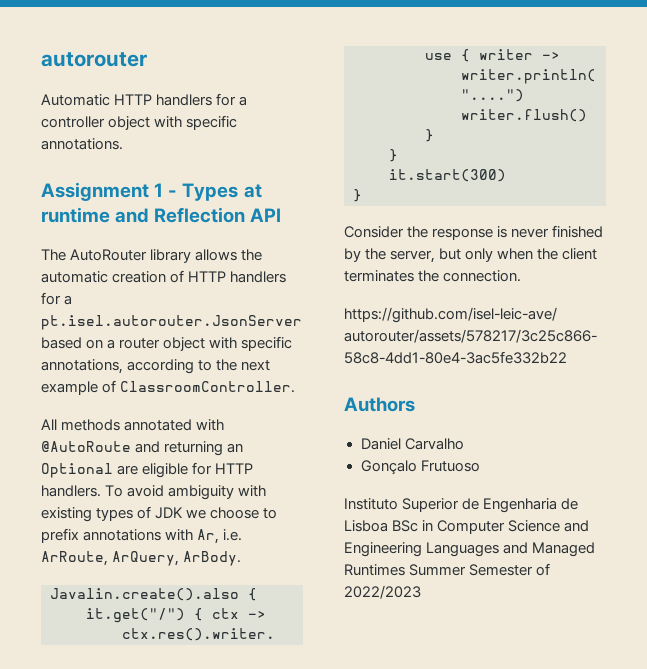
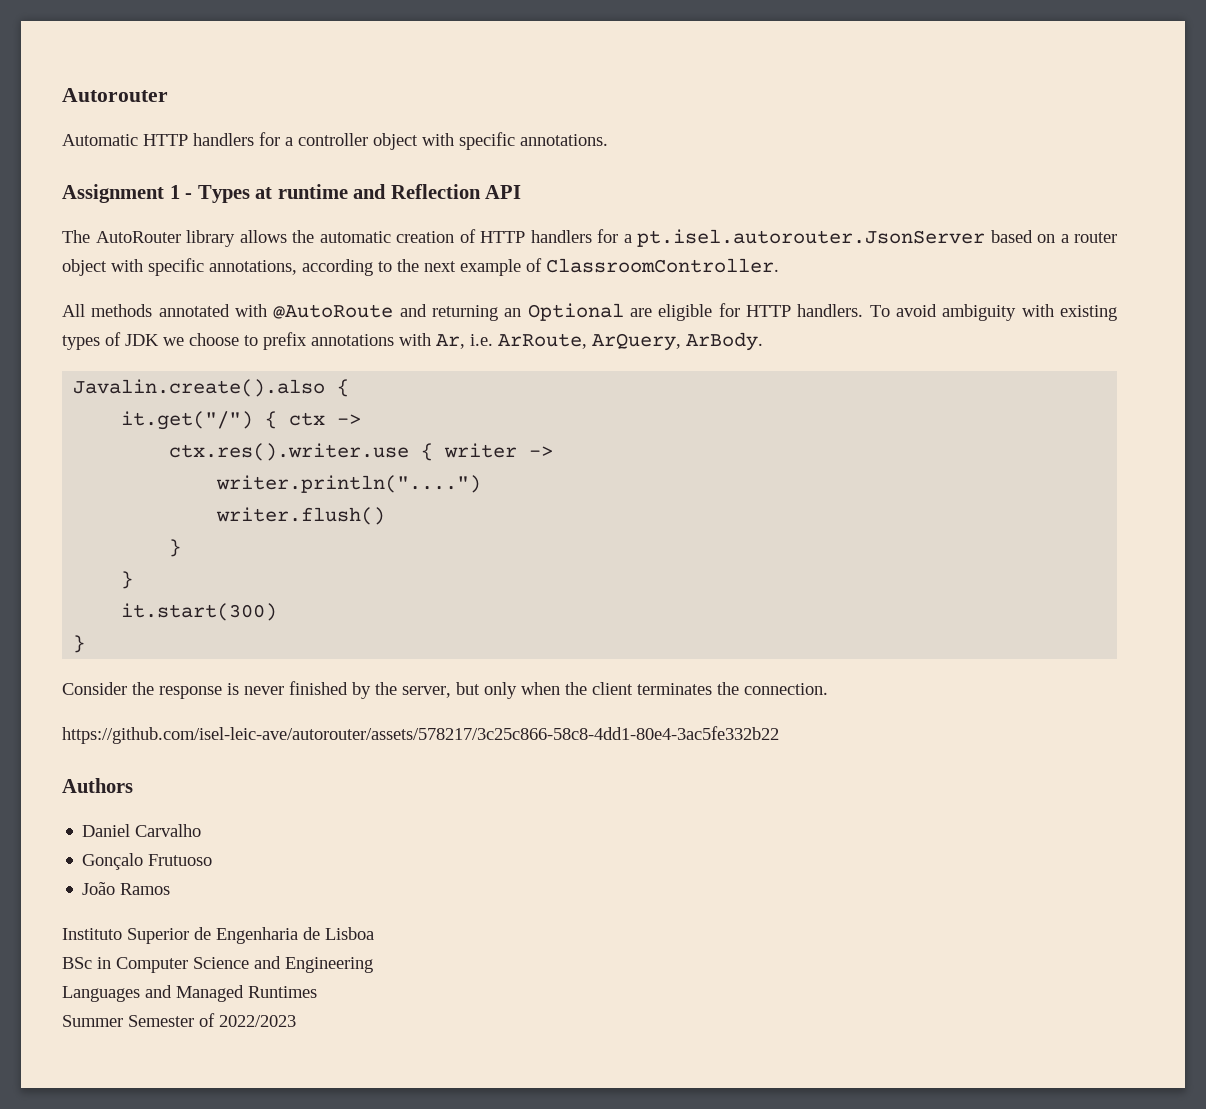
- autorouter
+ Autorouter
+ João Ramos
- Instituto Superior de Engenharia de Lisboa BSc in Computer Science and Engineering Languages and Managed Runtimes Summer Semester of 2022/2023
+ Instituto Superior de Engenharia de Lisboa
+ BSc in Computer Science and Engineering
+ Languages and Managed Runtimes
+ Summer Semester of 2022/2023

